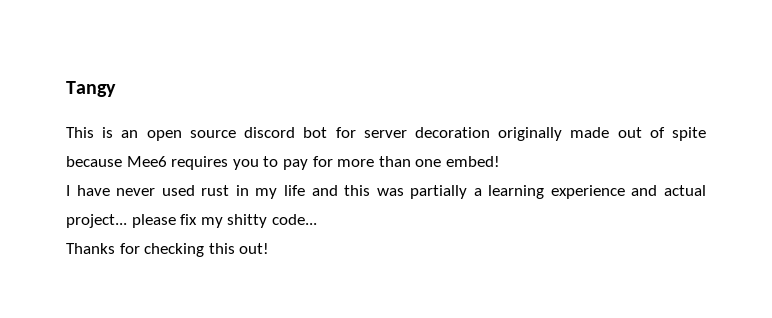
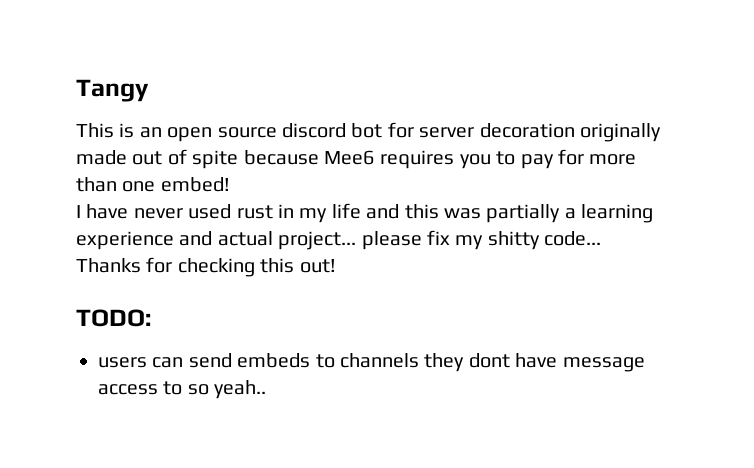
+ TODO:
+ users can send embeds to channels they dont have message access to so yeah..

